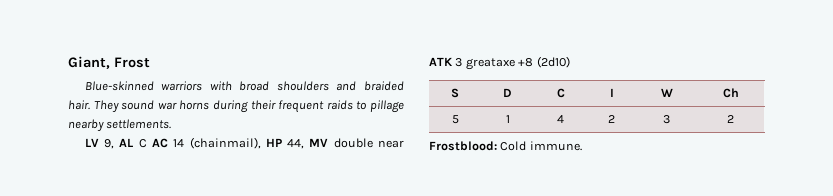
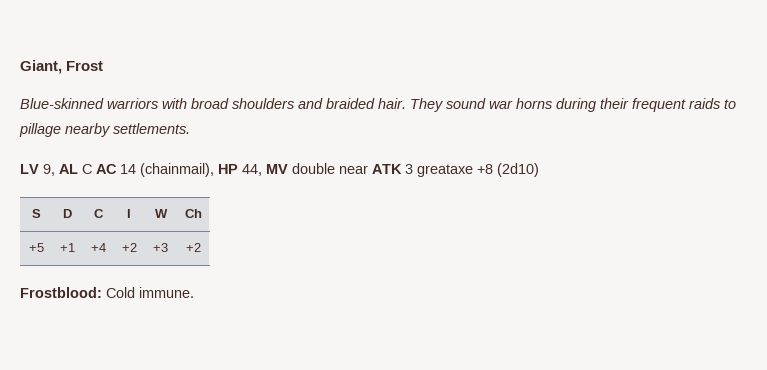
- 5 | 1 | 4 | 2 | 3 | 2
+ +5 | +1 | +4 | +2 | +3 | +2

